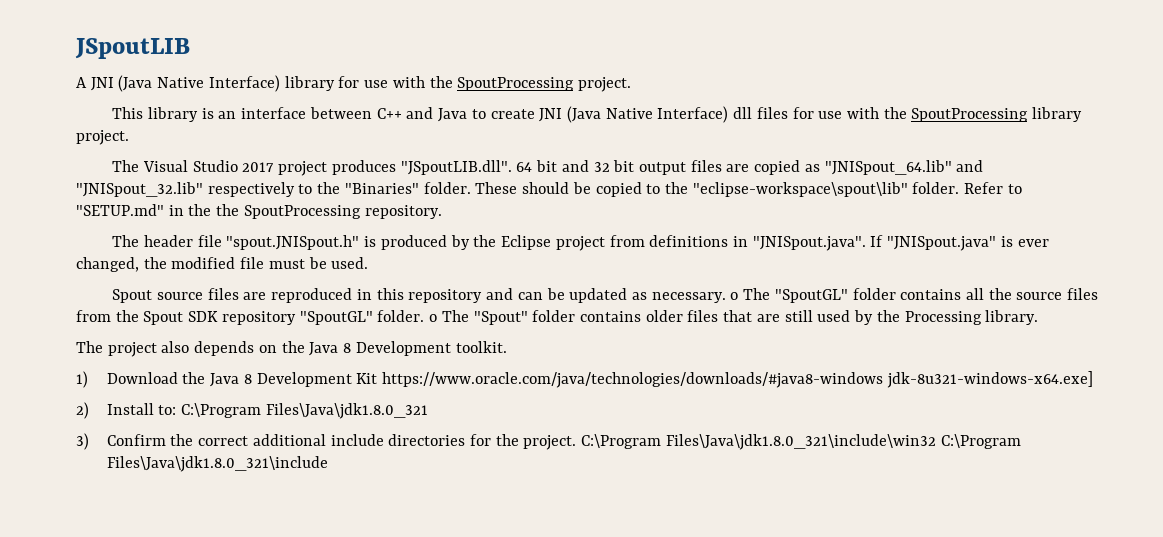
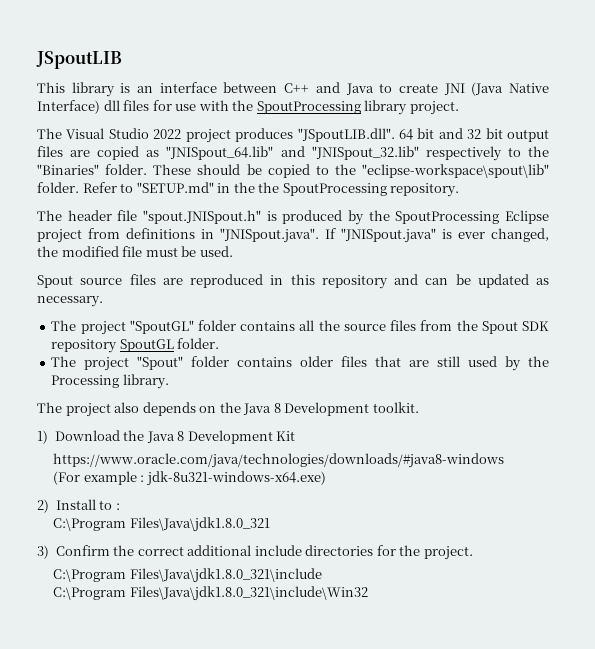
- A JNI (Java Native Interface) library for use with the SpoutProcessing project.
- The Visual Studio 2017 project produces "JSpoutLIB.dll". 64 bit and 32 bit output files are copied as "JNISpout_64.lib" and "JNISpout_32.lib" respectively to the "Binaries" folder.
+ The Visual Studio 2022 project produces "JSpoutLIB.dll". 64 bit and 32 bit output files are copied as "JNISpout_64.lib" and "JNISpout_32.lib" respectively to the "Binaries" folder.
- The header file "spout.JNISpout.h" is produced by the Eclipse project from definitions in "JNISpout.java". If "JNISpout.java" is ever changed, the modified file must be used.
+ The header file "spout.JNISpout.h" is produced by the SpoutProcessing Eclipse project from definitions in "JNISpout.java". If "JNISpout.java" is ever changed, the modified file must be used.
- Spout source files are reproduced in this repository and can be updated as necessary. o The "SpoutGL" folder contains all the source files from the Spout SDK repository "SpoutGL" folder. o The "Spout" folder contains older files that are still used by the Processing library.
+ Spout source files are reproduced in this repository and can be updated as necessary.
+ The project "SpoutGL" folder contains all the source files from the Spout SDK repository SpoutGL folder.
+ The project "Spout" folder contains older files that are still used by the Processing library.
- 1) Download the Java 8 Development Kit https://www.oracle.com/java/technologies/downloads/#java8-windows jdk-8u321-windows-x64.exe]
+ 1) Download the Java 8 Development Kit
+ https://www.oracle.com/java/technologies/downloads/#java8-windows
+ (For example : jdk-8u321-windows-x64.exe)
- 2) Install to: C:\Program Files\Java\jdk1.8.0_321
+ 2) Install to :
+ C:\Program Files\Java\jdk1.8.0_321
- 3) Confirm the correct additional include directories for the project. C:\Program Files\Java\jdk1.8.0_321\include\win32 C:\Program Files\Java\jdk1.8.0_321\include
+ 3) Confirm the correct additional include directories for the project.
+ C:\Program Files\Java\jdk1.8.0_321\include
+ C:\Program Files\Java\jdk1.8.0_321\include\Win32

